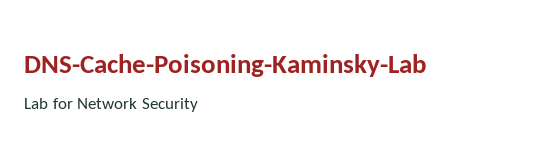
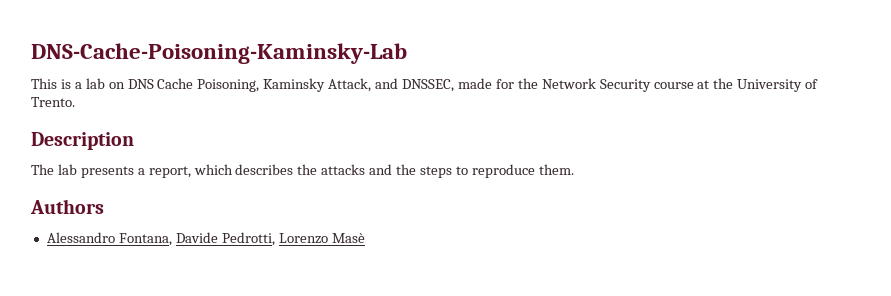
- Lab for Network Security
+ This is a lab on DNS Cache Poisoning, Kaminsky Attack, and DNSSEC, made for the Network Security course at the University of Trento.
+ Description
+ The lab presents a report, which describes the attacks and the steps to reproduce them.
+ Authors
+ Alessandro Fontana, Davide Pedrotti, Lorenzo Masè

